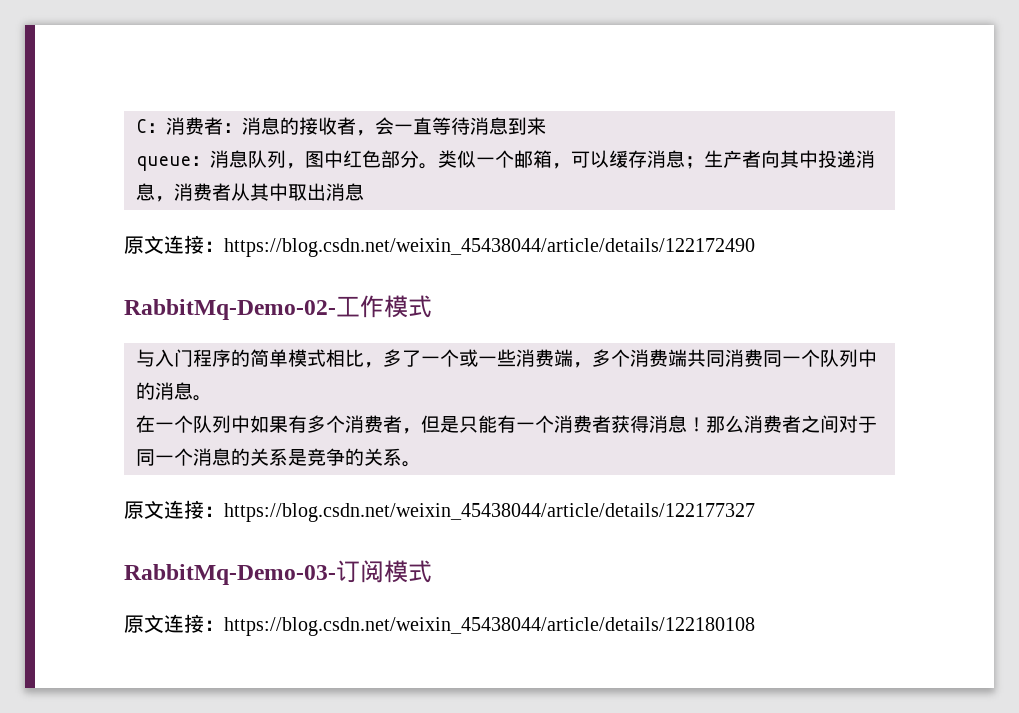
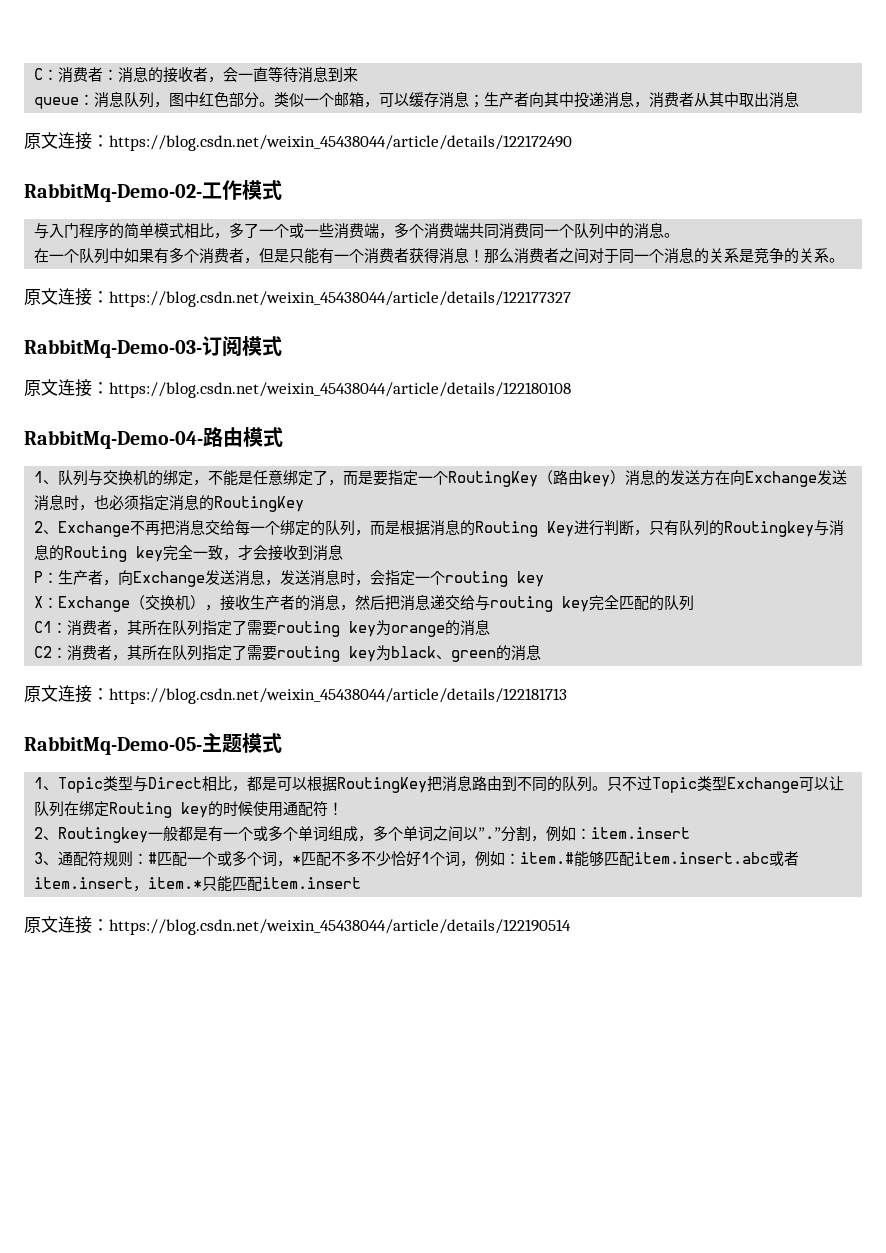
+ RabbitMq-Demo-04-路由模式
+ 1、队列与交换机的绑定，不能是任意绑定了，而是要指定一个RoutingKey（路由key）消息的发送方在向Exchange发送消息时，也必须指定消息的RoutingKey
+ 2、Exchange不再把消息交给每一个绑定的队列，而是根据消息的Routing Key进行判断，只有队列的Routingkey与消息的Routing key完全一致，才会接收到消息
+ P：生产者，向Exchange发送消息，发送消息时，会指定一个routing key
+ X：Exchange（交换机），接收生产者的消息，然后把消息递交给与routing key完全匹配的队列
+ C1：消费者，其所在队列指定了需要routing key为orange的消息
+ C2：消费者，其所在队列指定了需要routing key为black、green的消息
+ 原文连接：https://blog.csdn.net/weixin_45438044/article/details/122181713
+ RabbitMq-Demo-05-主题模式
+ 1、Topic类型与Direct相比，都是可以根据RoutingKey把消息路由到不同的队列。只不过Topic类型Exchange可以让队列在绑定Routing key的时候使用通配符！
+ 2、Routingkey一般都是有一个或多个单词组成，多个单词之间以”.”分割，例如：item.insert
+ 3、通配符规则：#匹配一个或多个词，*匹配不多不少恰好1个词，例如：item.#能够匹配item.insert.abc或者item.insert，item.*只能匹配item.insert
+ 原文连接：https://blog.csdn.net/weixin_45438044/article/details/122190514

